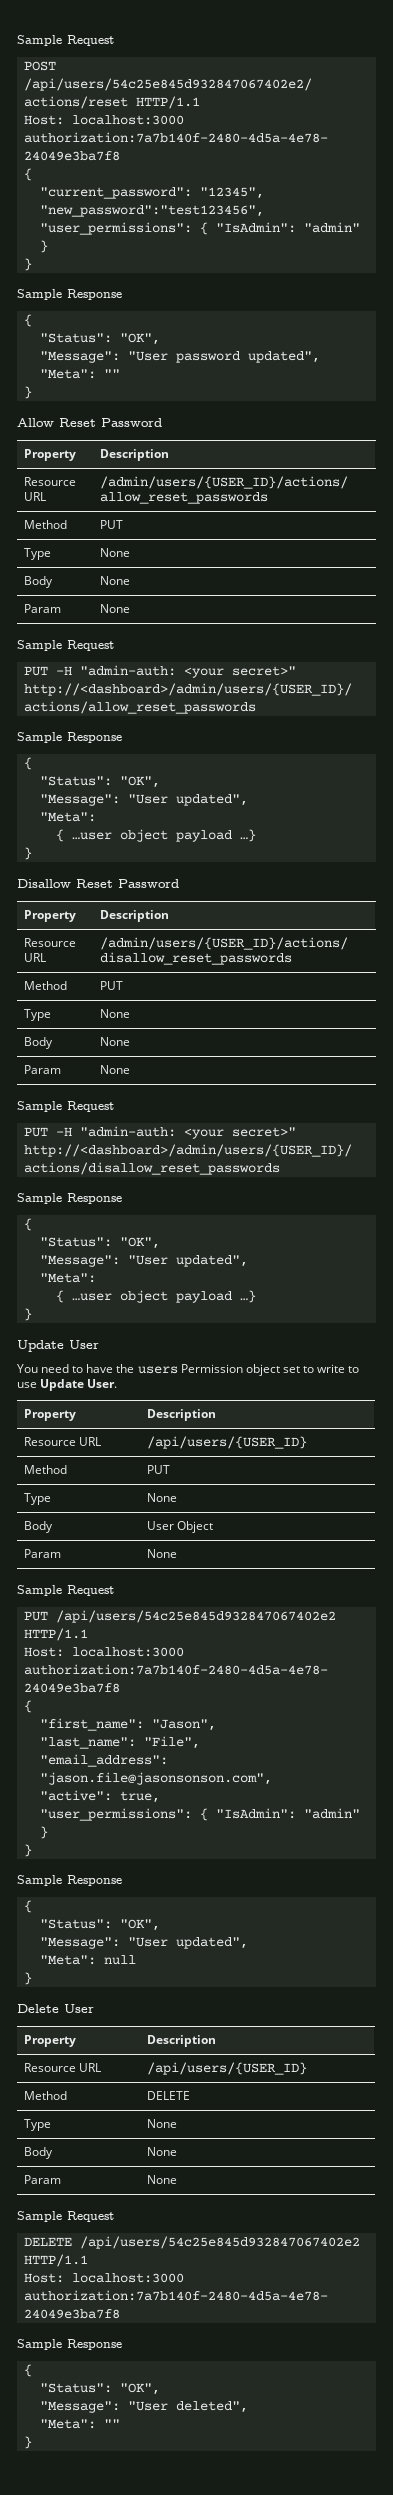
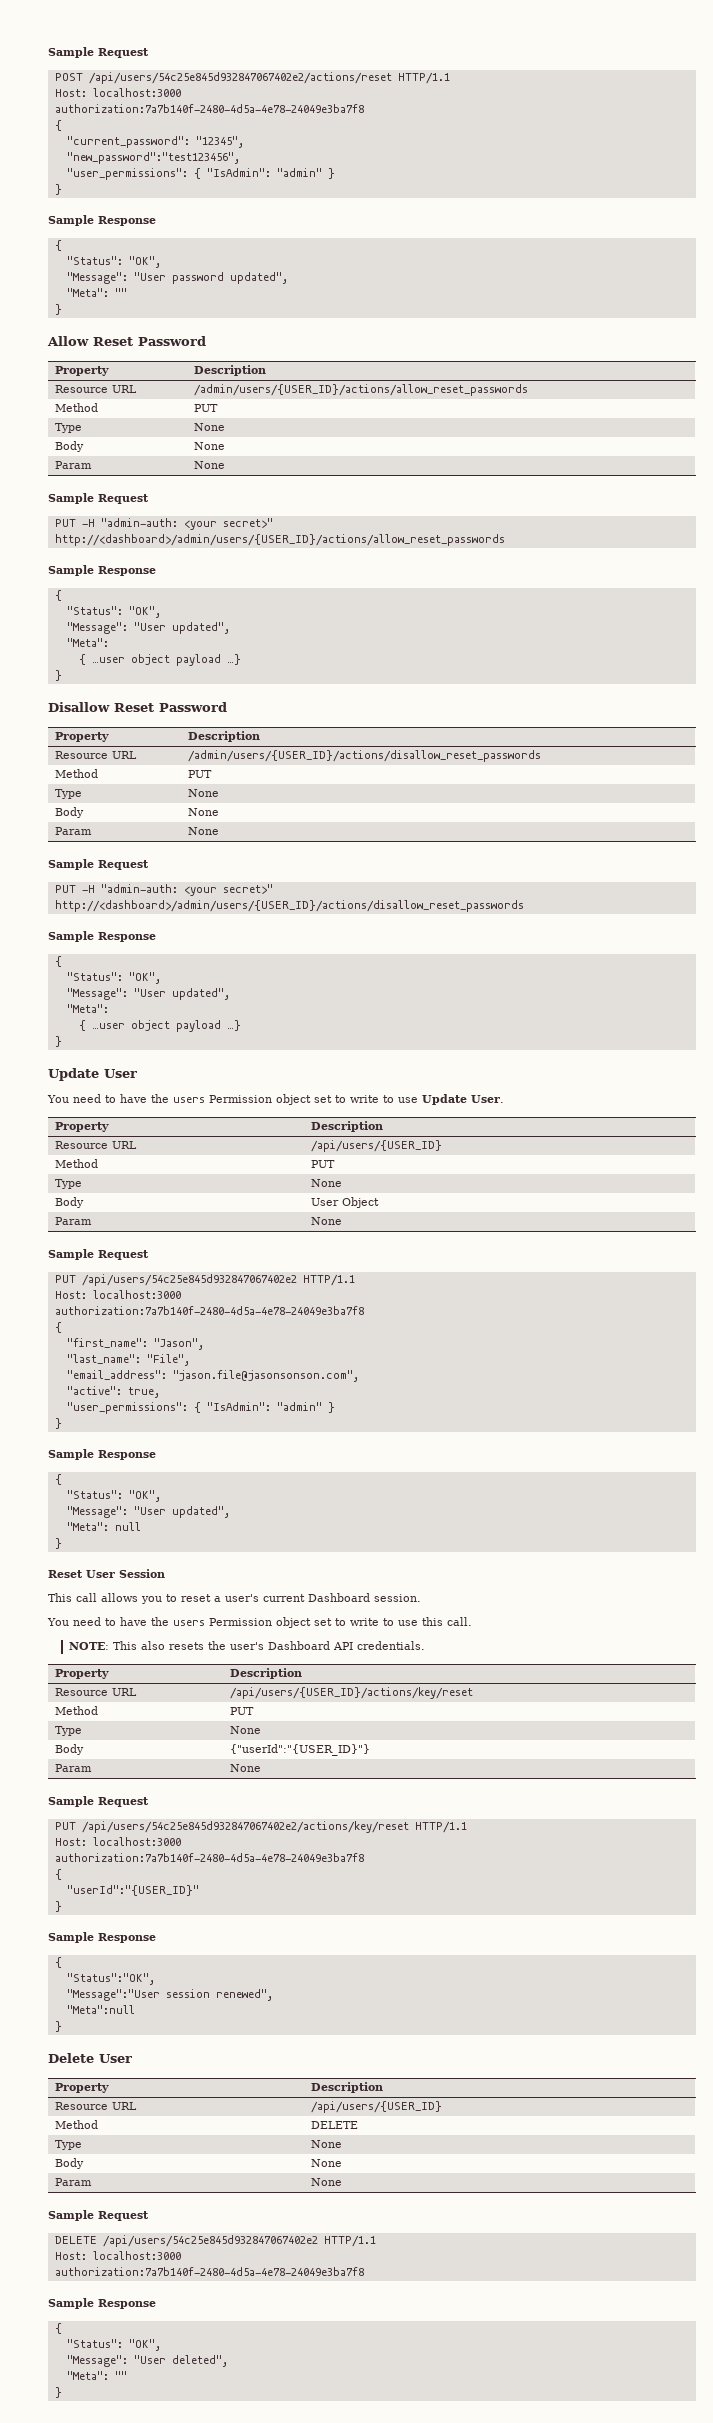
+ Reset User Session
+ This call allows you to reset a user's current Dashboard session.
+ You need to have the users Permission object set to write to use this call.
+ NOTE: This also resets the user's Dashboard API credentials.
+ Property | Description
+ Resource URL | /api/users/{USER_ID}/actions/key/reset
+ Method | PUT
+ Type | None
+ Body | {"userId":"{USER_ID}"}
+ Param | None
+ Sample Request
+ PUT /api/users/54c25e845d932847067402e2/actions/key/reset HTTP/1.1
+ Host: localhost:3000
+ authorization:7a7b140f-2480-4d5a-4e78-24049e3ba7f8
+ {
+ "userId":"{USER_ID}"
+ }
+ Sample Response
+ {
+ "Status":"OK",
+ "Message":"User session renewed",
+ "Meta":null
+ }

